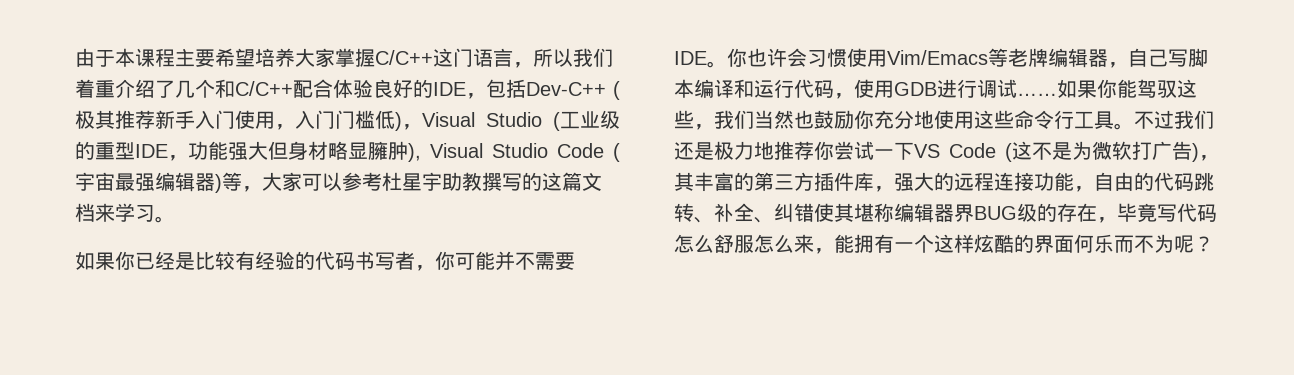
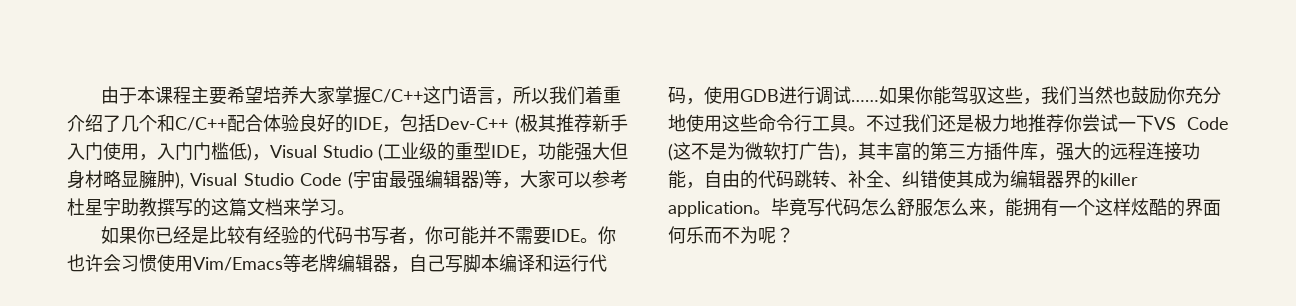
- 不过我们还是极力地推荐你尝试一下VS Code (这不是为微软打广告)，其丰富的第三方插件库，强大的远程连接功能，自由的代码跳转、补全、纠错使其堪称编辑器界BUG级的存在，毕竟写代码怎么舒服怎么来，能拥有一个这样炫酷的界面何乐而不为呢？
+ 不过我们还是极力地推荐你尝试一下VS Code (这不是为微软打广告)，其丰富的第三方插件库，强大的远程连接功能，自由的代码跳转、补全、纠错使其成为编辑器界的killer application。毕竟写代码怎么舒服怎么来，能拥有一个这样炫酷的界面何乐而不为呢？

